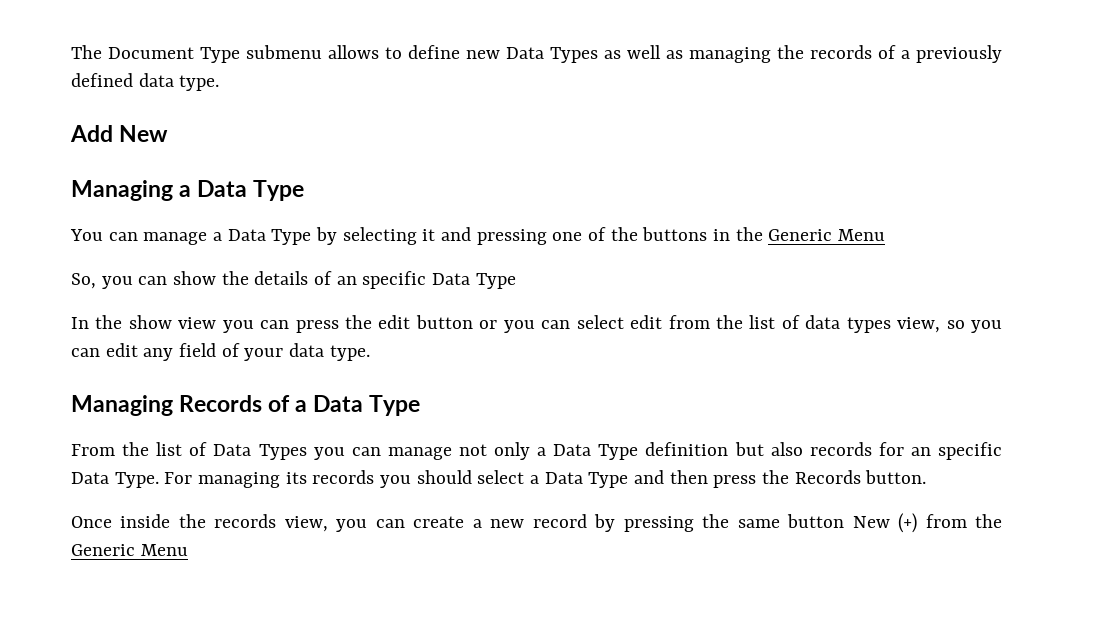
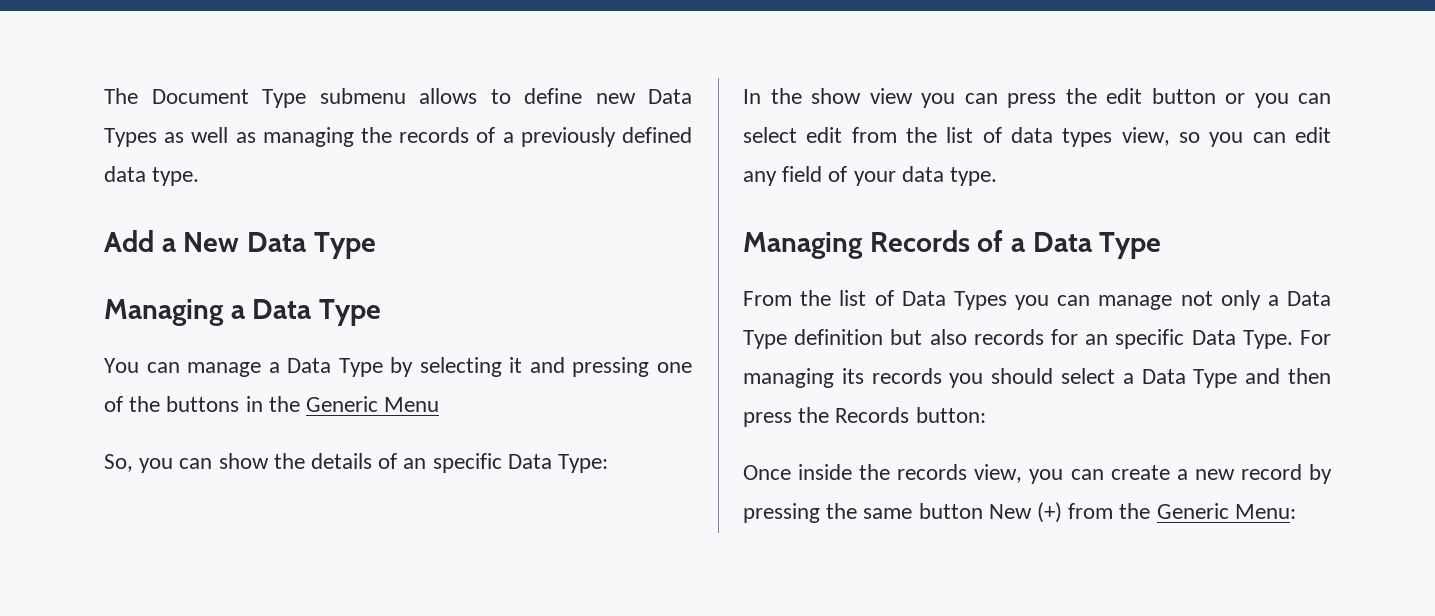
- Add New
+ Add a New Data Type
- So, you can show the details of an specific Data Type
+ So, you can show the details of an specific Data Type:
- For managing its records you should select a Data Type and then press the Records button.
+ For managing its records you should select a Data Type and then press the Records button:
- Once inside the records view, you can create a new record by pressing the same button New (+) from the Generic Menu
+ Once inside the records view, you can create a new record by pressing the same button New (+) from the Generic Menu:

